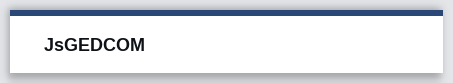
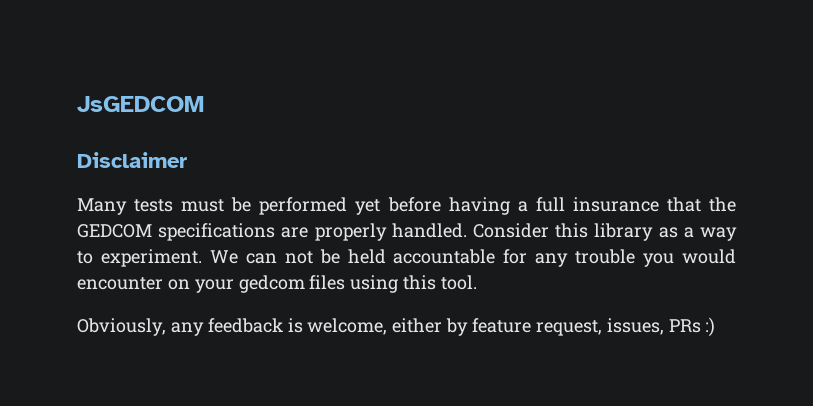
+ Disclaimer
+ Many tests must be performed yet before having a full insurance that the GEDCOM specifications are properly handled. Consider this library as a way to experiment. We can not be held accountable for any trouble you would encounter on your gedcom files using this tool.
+ Obviously, any feedback is welcome, either by feature request, issues, PRs :)

